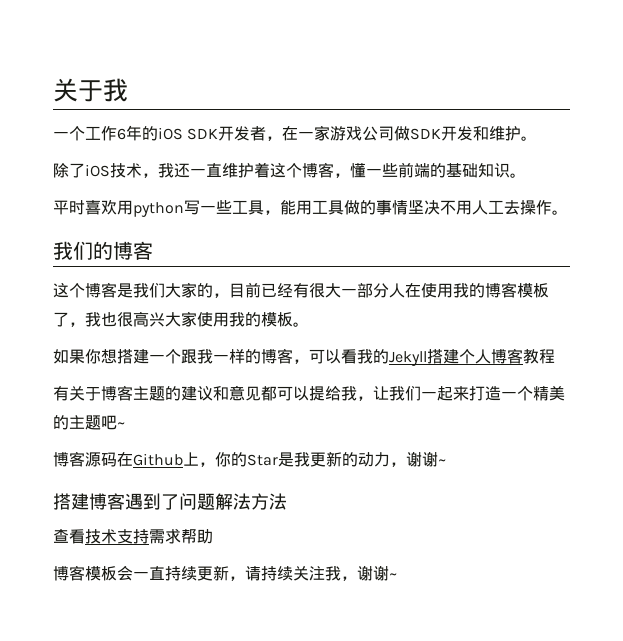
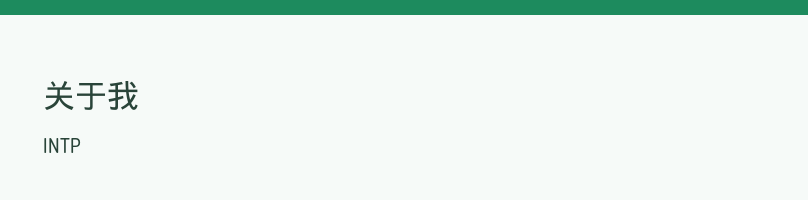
- 一个工作6年的iOS SDK开发者，在一家游戏公司做SDK开发和维护。
- 除了iOS技术，我还一直维护着这个博客，懂一些前端的基础知识。
- 平时喜欢用python写一些工具，能用工具做的事情坚决不用人工去操作。
- 我们的博客
- 这个博客是我们大家的，目前已经有很大一部分人在使用我的博客模板了，我也很高兴大家使用我的模板。
- 如果你想搭建一个跟我一样的博客，可以看我的Jekyll搭建个人博客教程
- 有关于博客主题的建议和意见都可以提给我，让我们一起来打造一个精美的主题吧~
- 博客源码在Github上，你的Star是我更新的动力，谢谢~
- 搭建博客遇到了问题解法方法
- 查看技术支持需求帮助
- 博客模板会一直持续更新，请持续关注我，谢谢~
+ INTP

